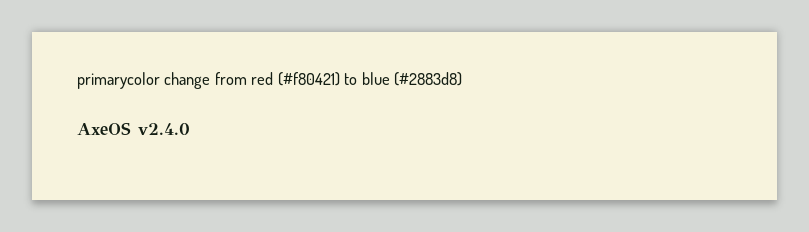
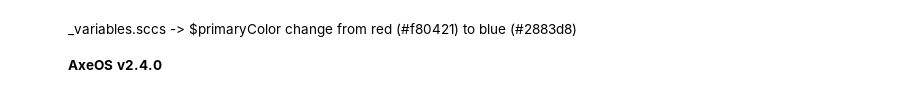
- primarycolor change from red (#f80421) to blue (#2883d8)
+ _variables.sccs -> $primaryColor change from red (#f80421) to blue (#2883d8)

